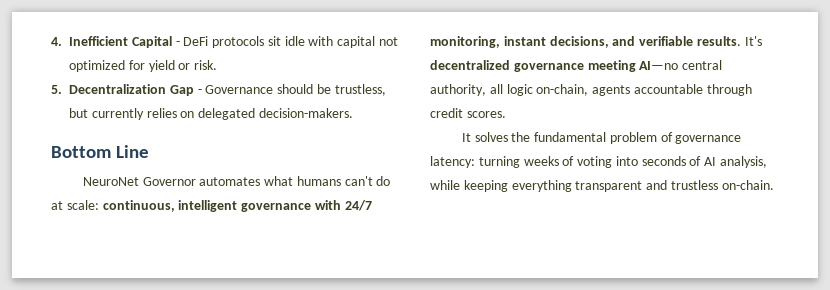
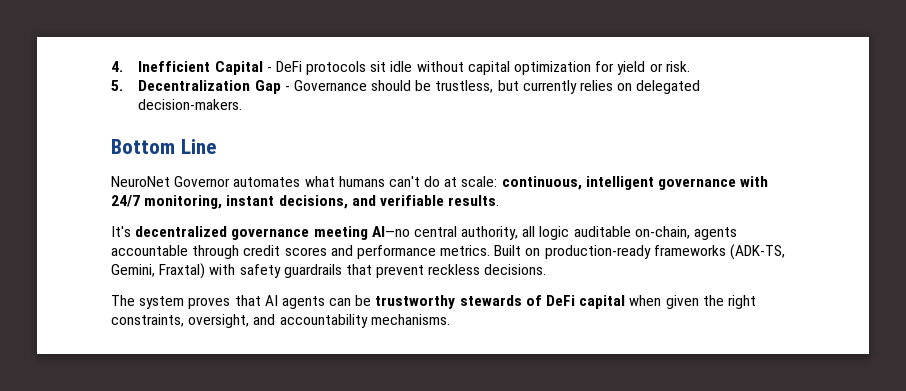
- 4. Inefficient Capital - DeFi protocols sit idle with capital not optimized for yield or risk.
+ 4. Inefficient Capital - DeFi protocols sit idle without capital optimization for yield or risk.
- NeuroNet Governor automates what humans can't do at scale: continuous, intelligent governance with 24/7 monitoring, instant decisions, and verifiable results. It's decentralized governance meeting AI—no central authority, all logic on-chain, agents accountable through credit scores.
- It solves the fundamental problem of governance latency: turning weeks of voting into seconds of AI analysis, while keeping everything transparent and trustless on-chain.
+ NeuroNet Governor automates what humans can't do at scale: continuous, intelligent governance with 24/7 monitoring, instant decisions, and verifiable results.
+ It's decentralized governance meeting AI—no central authority, all logic auditable on-chain, agents accountable through credit scores and performance metrics. Built on production-ready frameworks (ADK-TS, Gemini, Fraxtal) with safety guardrails that prevent reckless decisions.
+ The system proves that AI agents can be trustworthy stewards of DeFi capital when given the right constraints, oversight, and accountability mechanisms.

